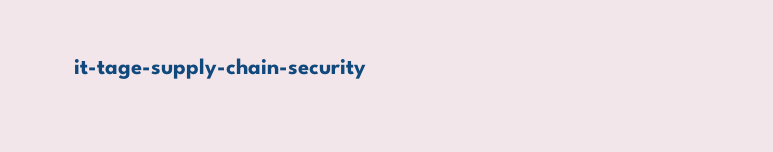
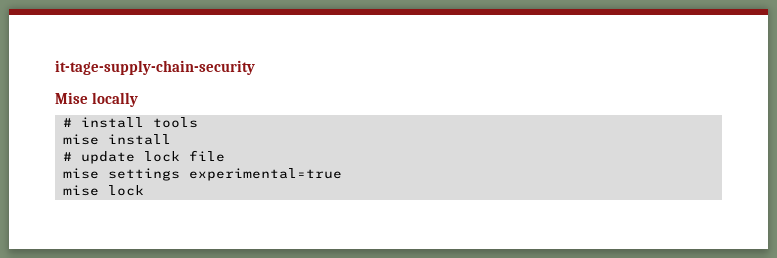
+ Mise locally
+ # install tools
+ mise install
+ # update lock file
+ mise settings experimental=true
+ mise lock

